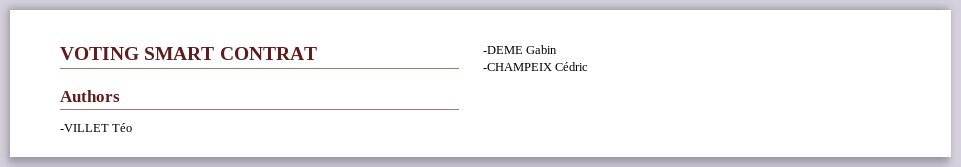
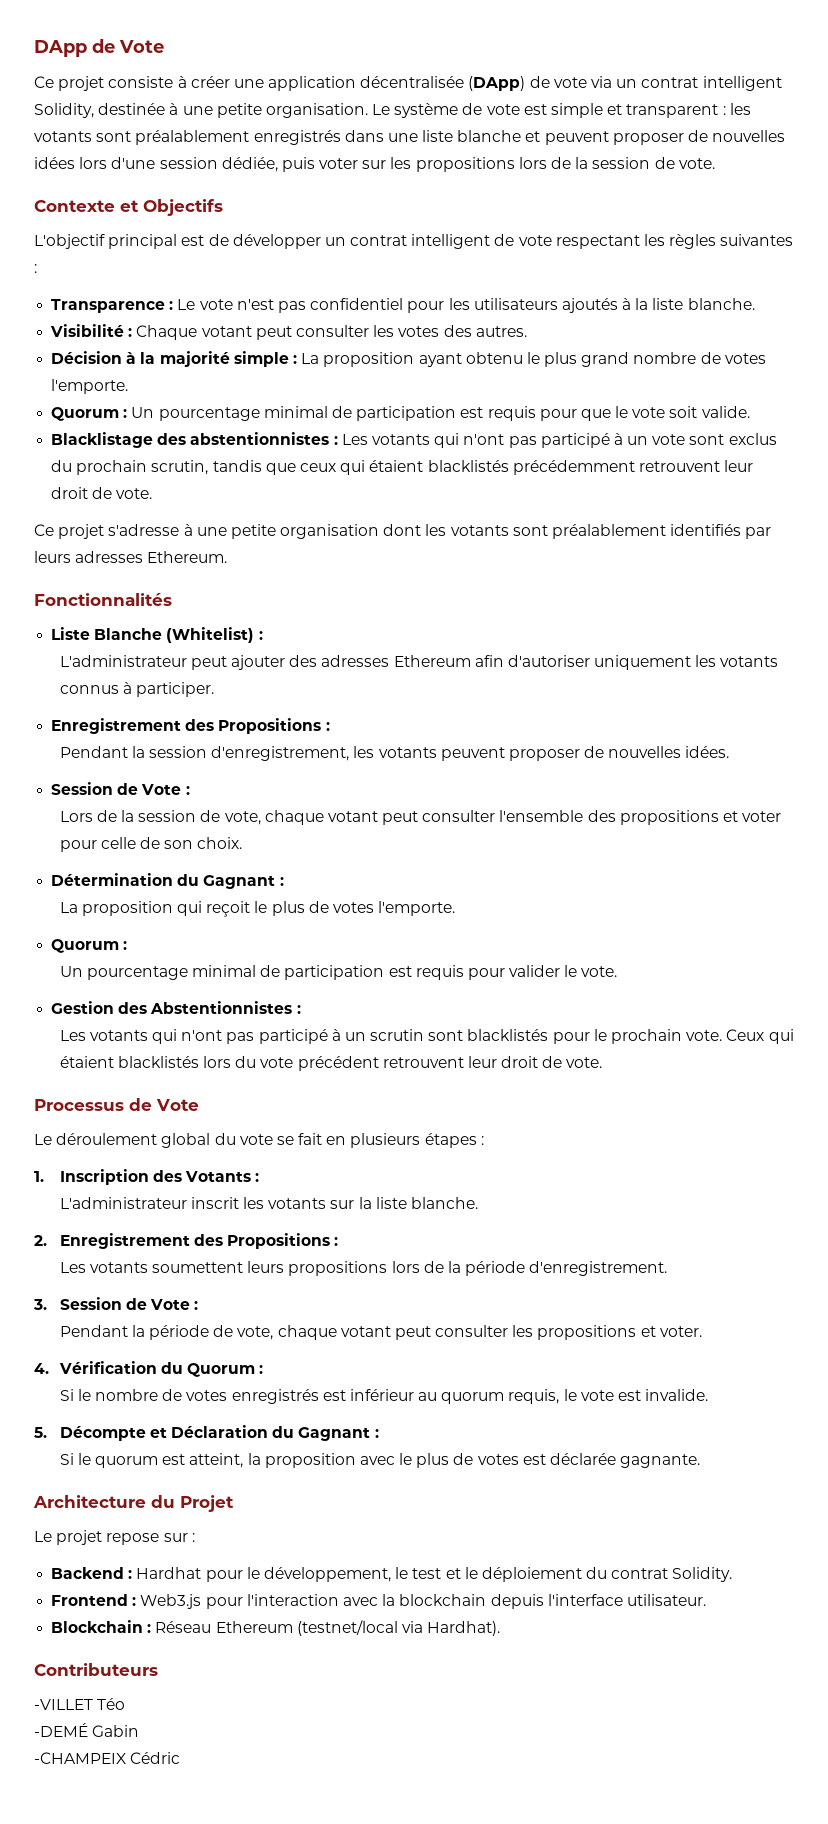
- VOTING SMART CONTRAT
- Authors
+ DApp de Vote
+ Ce projet consiste à créer une application décentralisée (DApp) de vote via un contrat intelligent Solidity, destinée à une petite organisation. Le système de vote est simple et transparent : les votants sont préalablement enregistrés dans une liste blanche et peuvent proposer de nouvelles idées lors d'une session dédiée, puis voter sur les propositions lors de la session de vote.
+ Contexte et Objectifs
+ L'objectif principal est de développer un contrat intelligent de vote respectant les règles suivantes :
+ Transparence : Le vote n'est pas confidentiel pour les utilisateurs ajoutés à la liste blanche.
+ Visibilité : Chaque votant peut consulter les votes des autres.
+ Décision à la majorité simple : La proposition ayant obtenu le plus grand nombre de votes l'emporte.
+ Quorum : Un pourcentage minimal de participation est requis pour que le vote soit valide.
+ Blacklistage des abstentionnistes : Les votants qui n'ont pas participé à un vote sont exclus du prochain scrutin, tandis que ceux qui étaient blacklistés précédemment retrouvent leur droit de vote.
+ Ce projet s'adresse à une petite organisation dont les votants sont préalablement identifiés par leurs adresses Ethereum.
+ Fonctionnalités
+ Liste Blanche (Whitelist) :
+ L'administrateur peut ajouter des adresses Ethereum afin d'autoriser uniquement les votants connus à participer.
+ Enregistrement des Propositions :
+ Pendant la session d'enregistrement, les votants peuvent proposer de nouvelles idées.
+ Session de Vote :
+ Lors de la session de vote, chaque votant peut consulter l'ensemble des propositions et voter pour celle de son choix.
+ Détermination du Gagnant :
+ La proposition qui reçoit le plus de votes l'emporte.
+ Quorum :
+ Un pourcentage minimal de participation est requis pour valider le vote.
+ Gestion des Abstentionnistes :
+ Les votants qui n'ont pas participé à un scrutin sont blacklistés pour le prochain vote. Ceux qui étaient blacklistés lors du vote précédent retrouvent leur droit de vote.
+ Processus de Vote
+ Le déroulement global du vote se fait en plusieurs étapes :
+ 1. Inscription des Votants :
+ L'administrateur inscrit les votants sur la liste blanche.
+ 2. Enregistrement des Propositions :
+ Les votants soumettent leurs propositions lors de la période d'enregistrement.
+ 3. Session de Vote :
+ Pendant la période de vote, chaque votant peut consulter les propositions et voter.
+ 4. Vérification du Quorum :
+ Si le nombre de votes enregistrés est inférieur au quorum requis, le vote est invalide.
+ 5. Décompte et Déclaration du Gagnant :
+ Si le quorum est atteint, la proposition avec le plus de votes est déclarée gagnante.
+ Architecture du Projet
+ Le projet repose sur :
+ Backend : Hardhat pour le développement, le test et le déploiement du contrat Solidity.
+ Frontend : Web3.js pour l'interaction avec la blockchain depuis l'interface utilisateur.
+ Blockchain : Réseau Ethereum (testnet/local via Hardhat).
+ Contributeurs
- -DEME Gabin
+ -DEMÉ Gabin

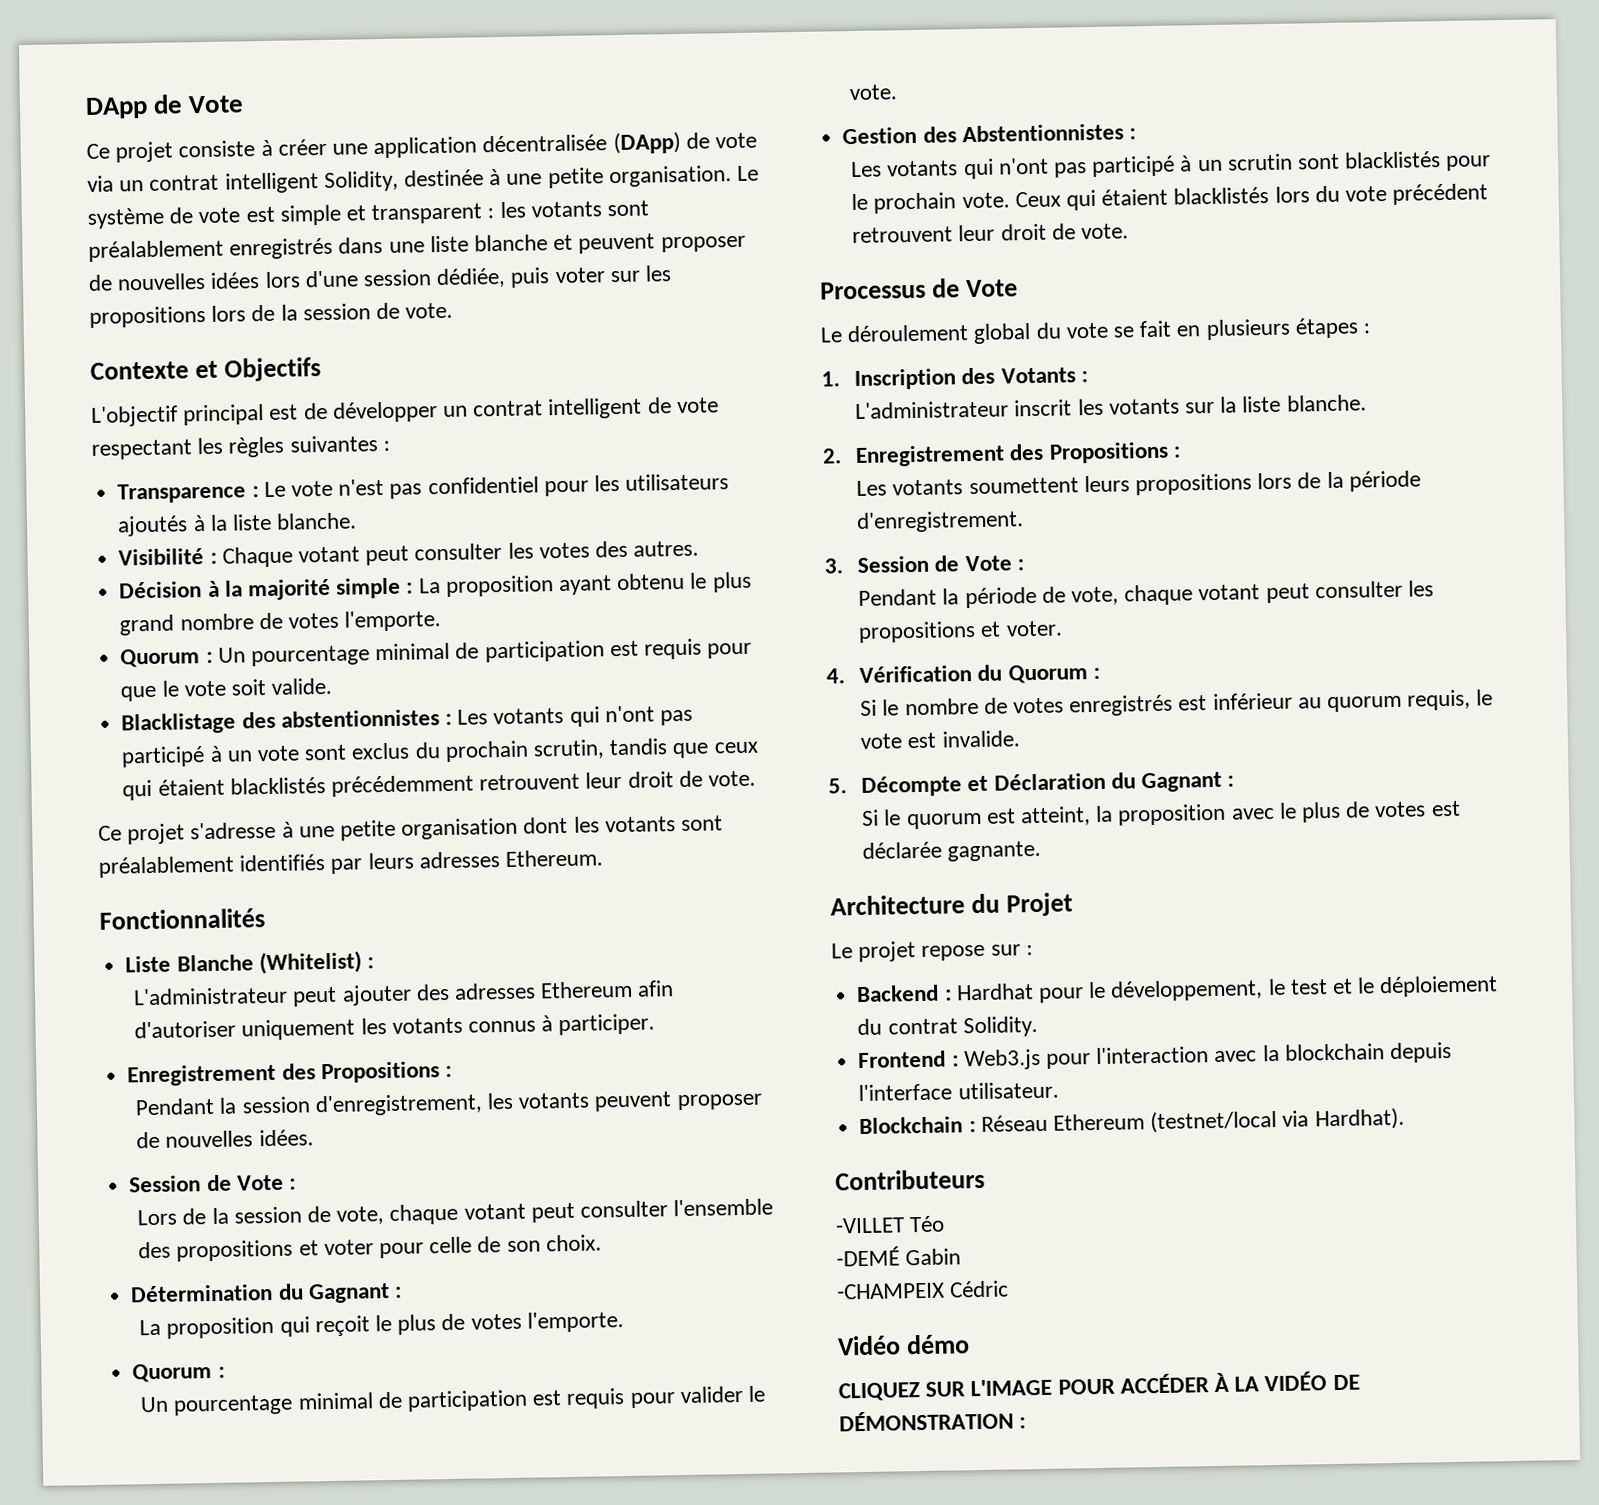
+ Vidéo démo
+ CLIQUEZ SUR L'IMAGE POUR ACCÉDER À LA VIDÉO DE DÉMONSTRATION :

